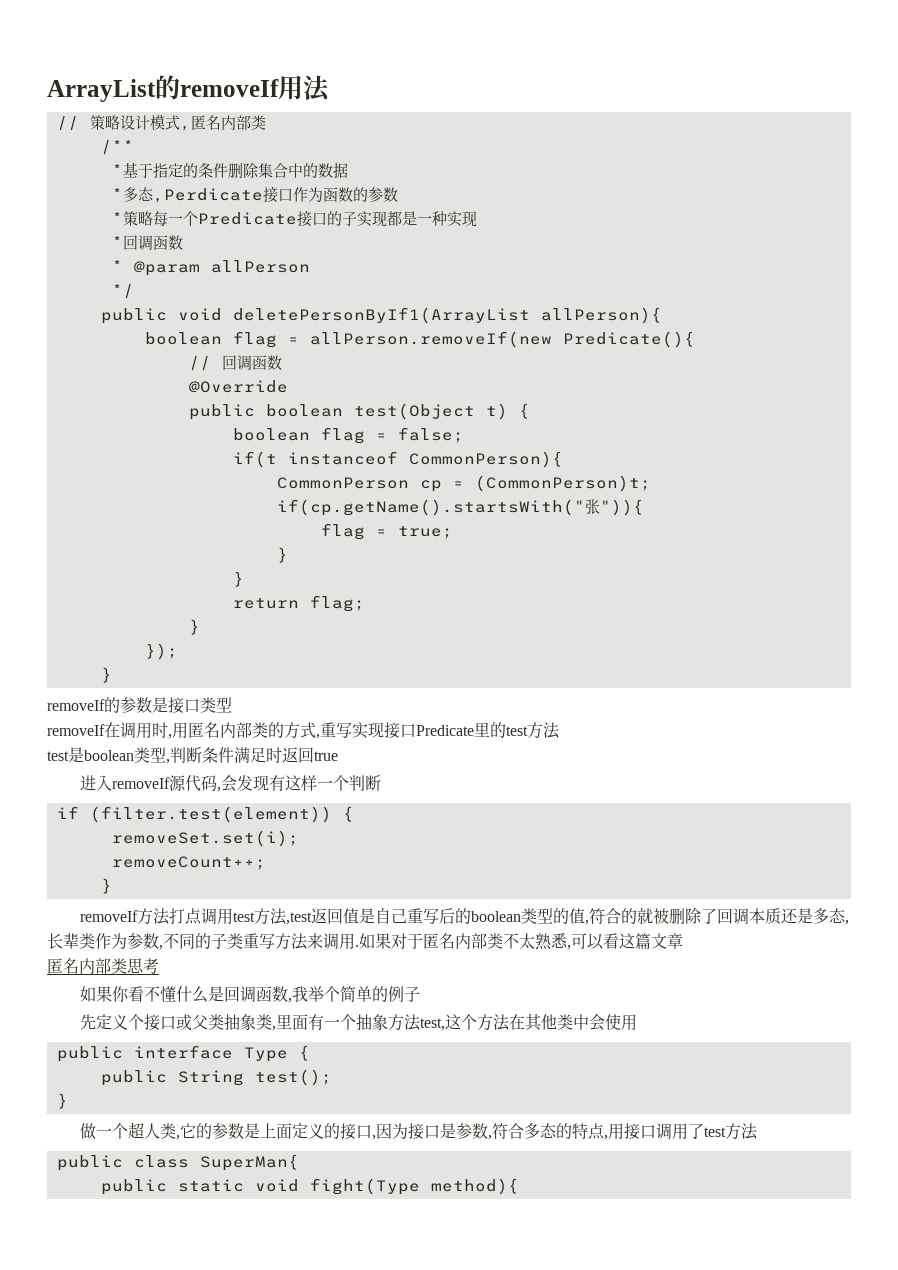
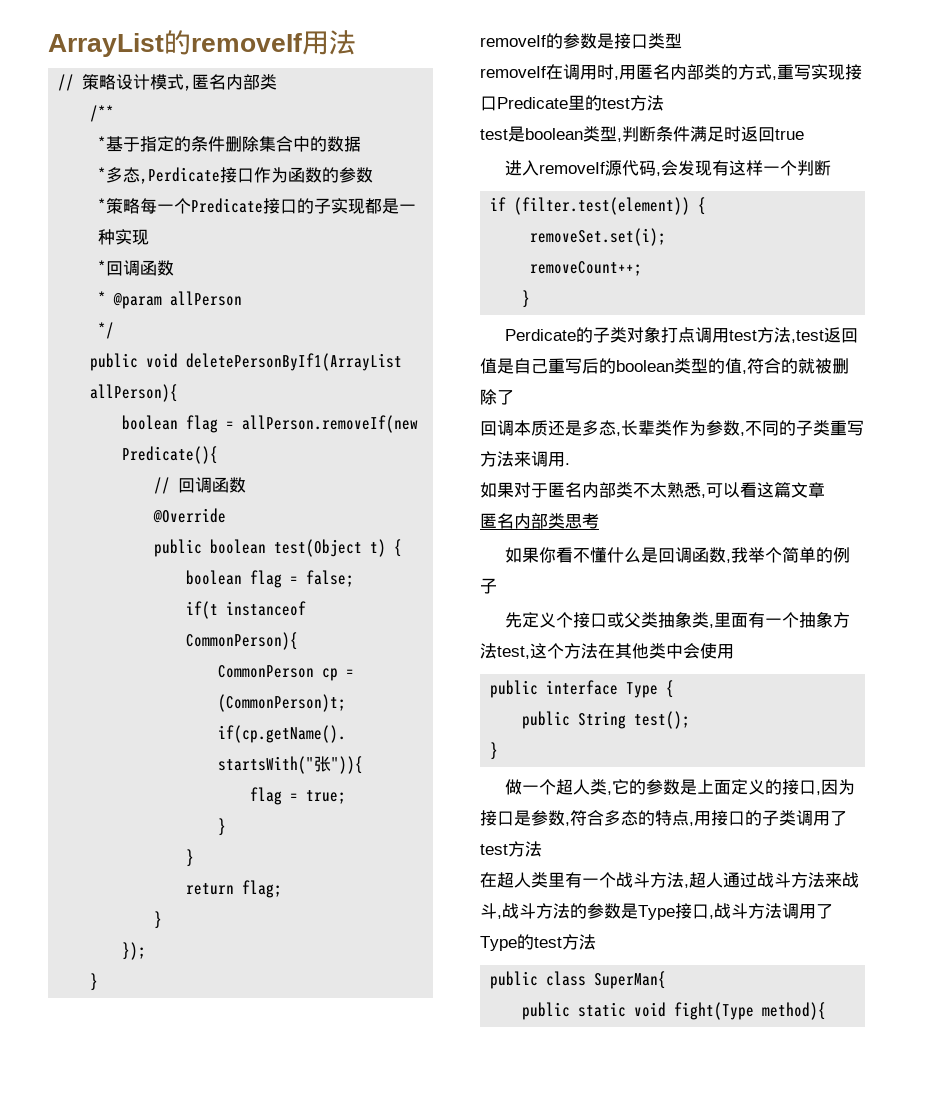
- removeIf方法打点调用test方法,test返回值是自己重写后的boolean类型的值,符合的就被删除了回调本质还是多态,长辈类作为参数,不同的子类重写方法来调用.如果对于匿名内部类不太熟悉,可以看这篇文章
+ Perdicate的子类对象打点调用test方法,test返回值是自己重写后的boolean类型的值,符合的就被删除了
+ 回调本质还是多态,长辈类作为参数,不同的子类重写方法来调用.
+ 如果对于匿名内部类不太熟悉,可以看这篇文章
- 做一个超人类,它的参数是上面定义的接口,因为接口是参数,符合多态的特点,用接口调用了test方法
+ 做一个超人类,它的参数是上面定义的接口,因为接口是参数,符合多态的特点,用接口的子类调用了test方法
+ 在超人类里有一个战斗方法,超人通过战斗方法来战斗,战斗方法的参数是Type接口,战斗方法调用了Type的test方法

